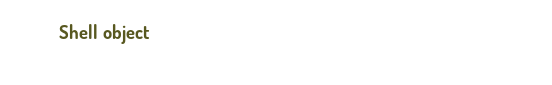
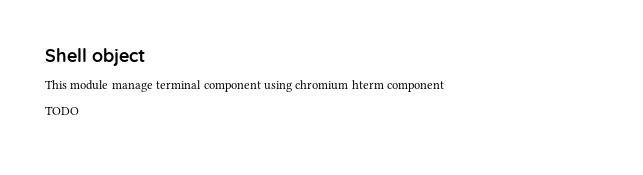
+ This module manage terminal component using chromium hterm component
+ TODO

